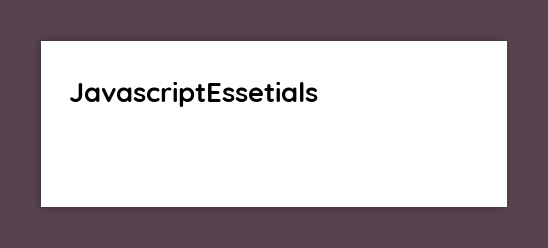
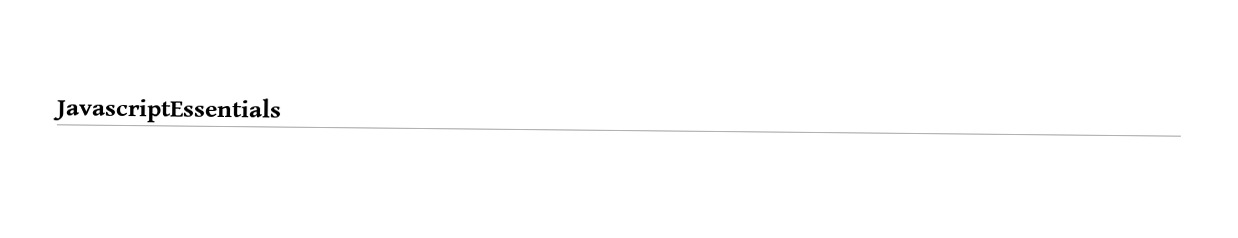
- JavascriptEssetials
+ JavascriptEssentials

